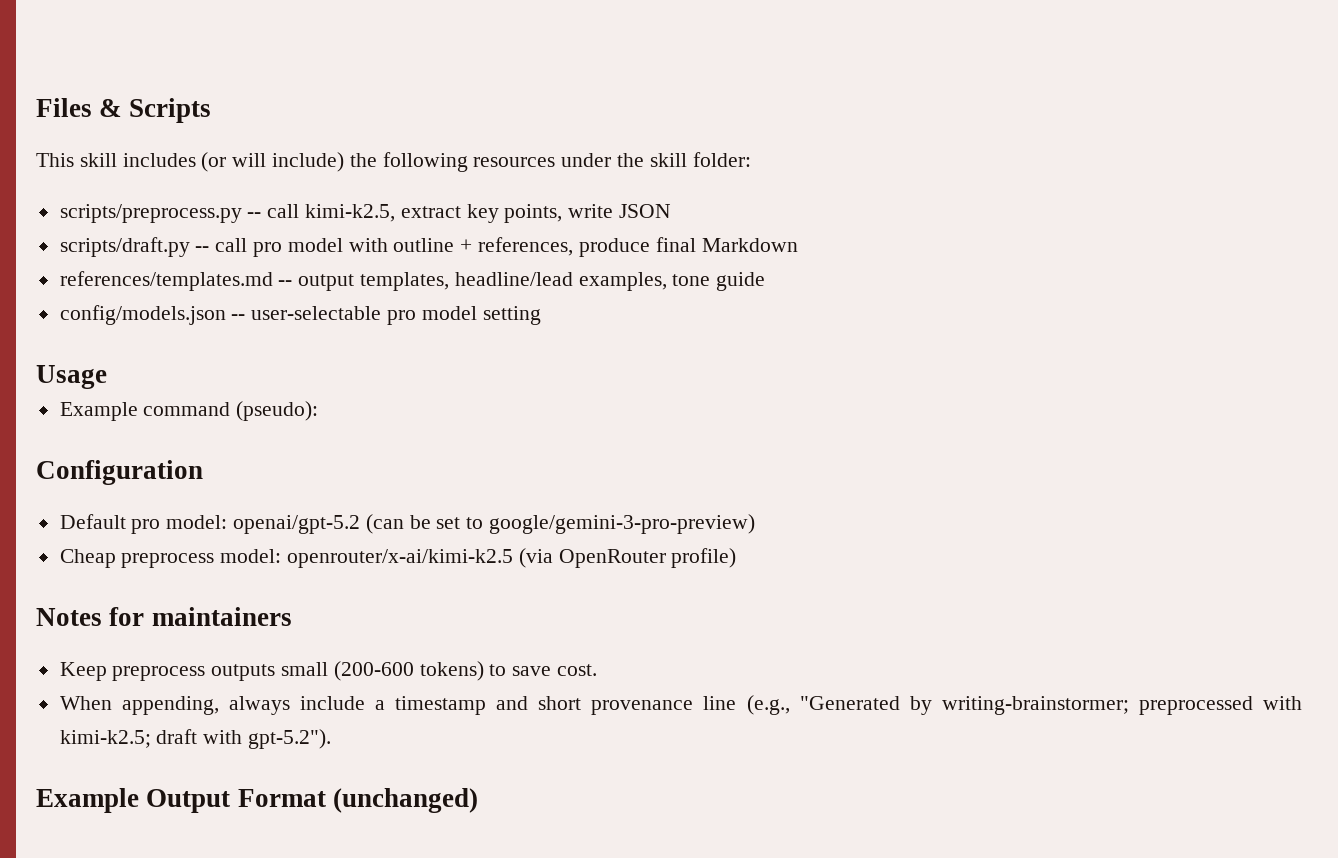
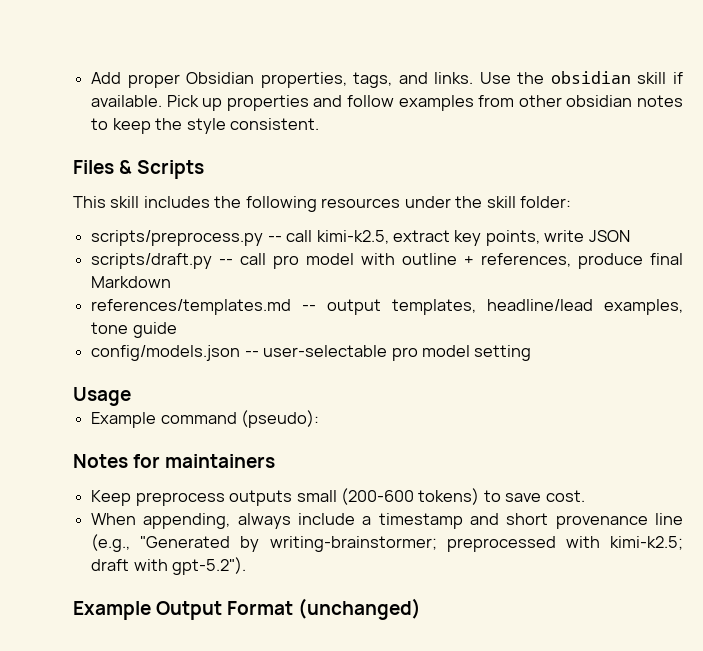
+ Add proper Obsidian properties, tags, and links. Use the obsidian skill if available. Pick up properties and follow examples from other obsidian notes to keep the style consistent.
- This skill includes (or will include) the following resources under the skill folder:
+ This skill includes the following resources under the skill folder:
- Configuration
- Default pro model: openai/gpt-5.2 (can be set to google/gemini-3-pro-preview)
- Cheap preprocess model: openrouter/x-ai/kimi-k2.5 (via OpenRouter profile)

